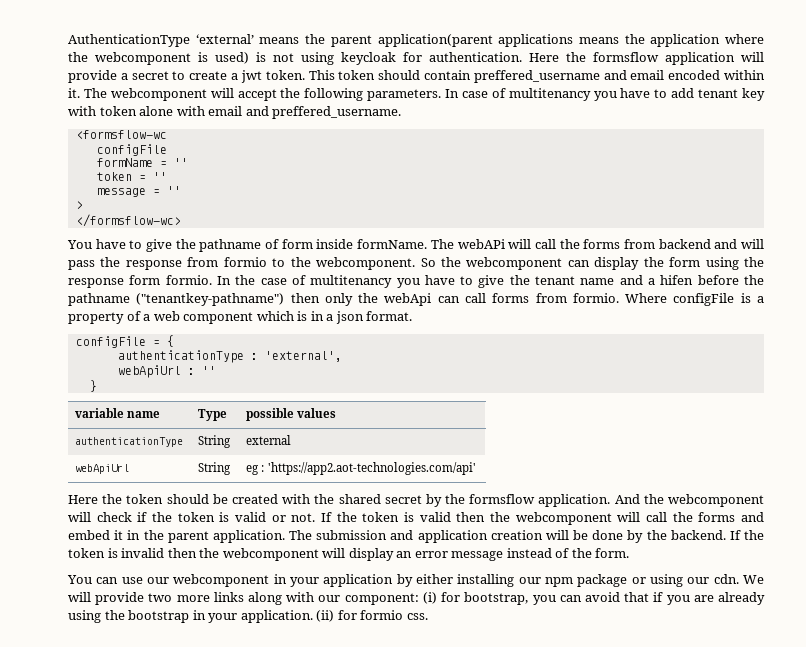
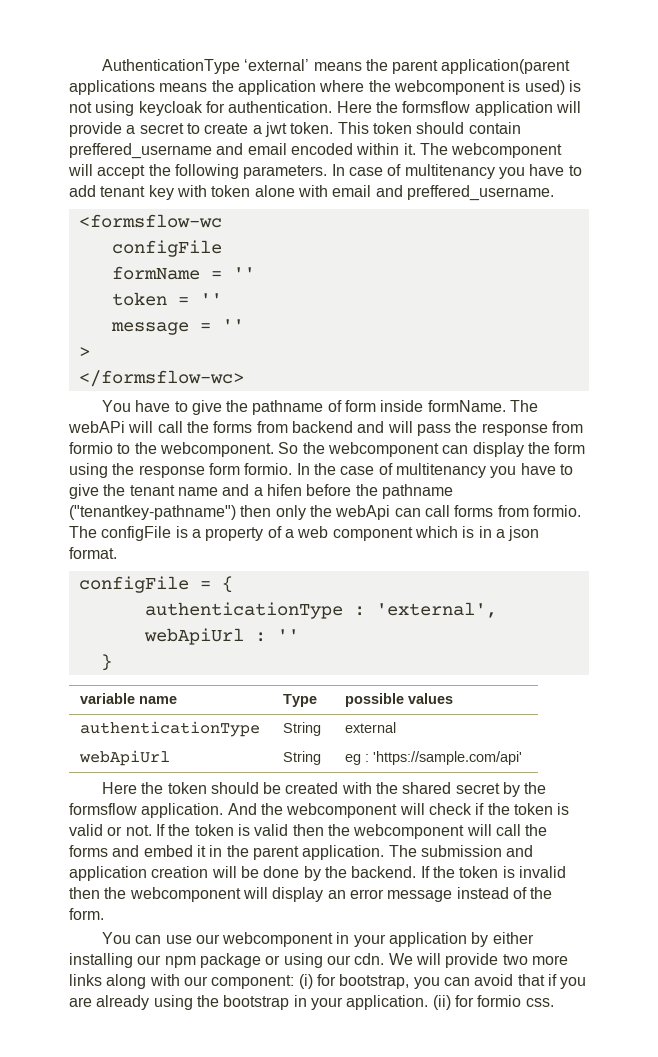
- Where configFile is a property of a web component which is in a json format.
+ The configFile is a property of a web component which is in a json format.
- webApiUrl | String | eg : 'https://app2.aot-technologies.com/api'
+ webApiUrl | String | eg : 'https://sample.com/api'

